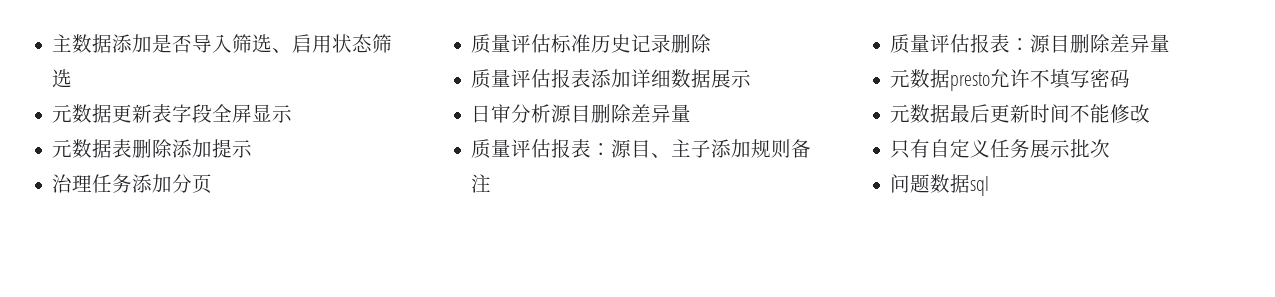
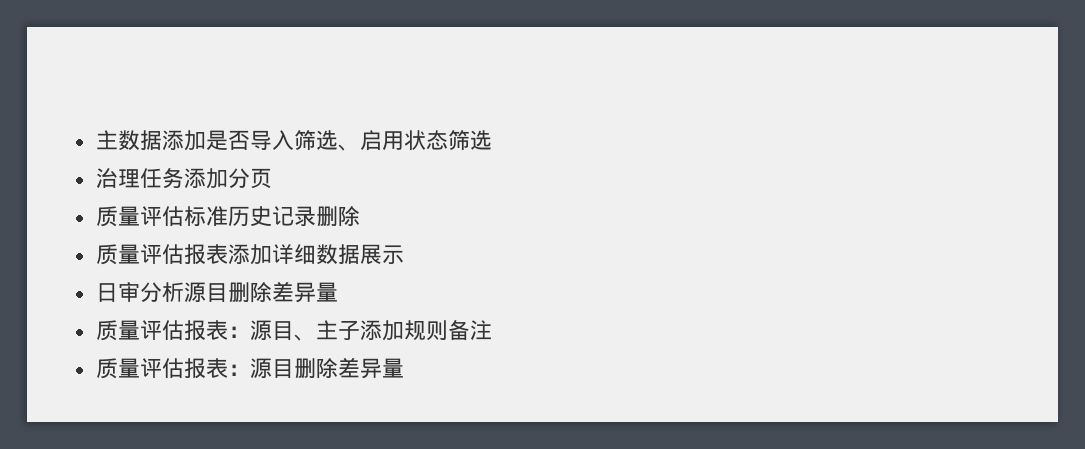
- 元数据更新表字段全屏显示
- 元数据表删除添加提示
- 元数据presto允许不填写密码
- 元数据最后更新时间不能修改
- 只有自定义任务展示批次
- 问题数据sql

